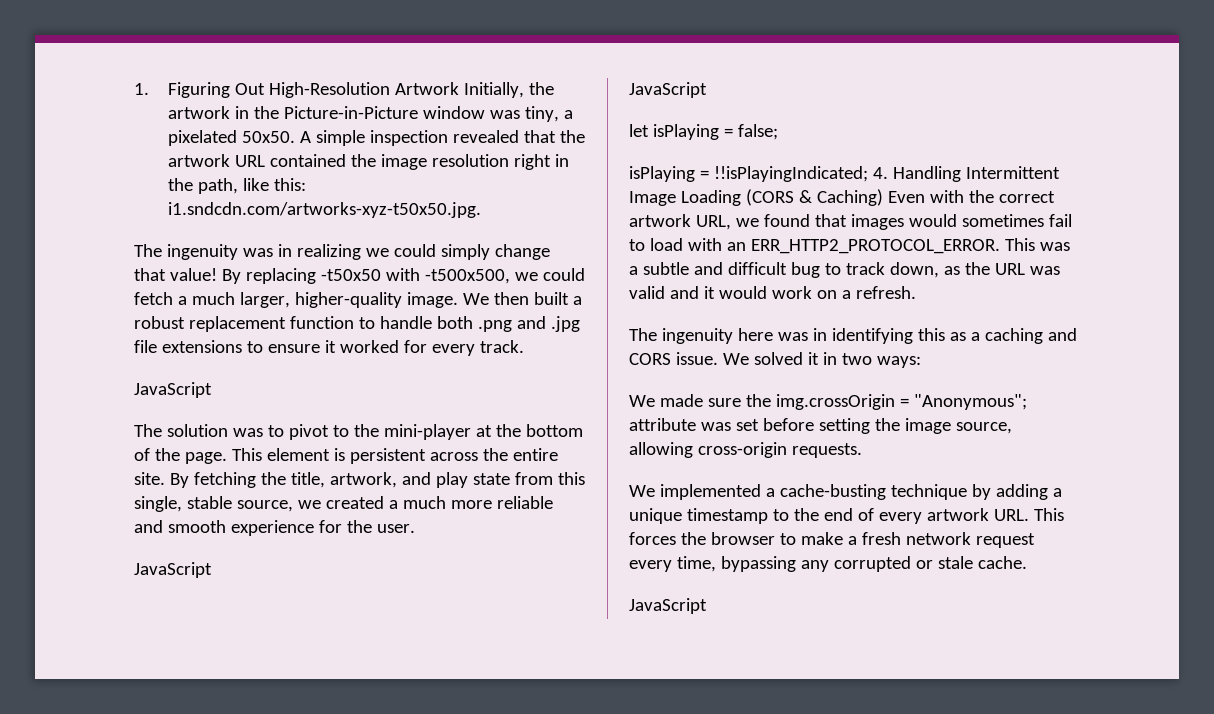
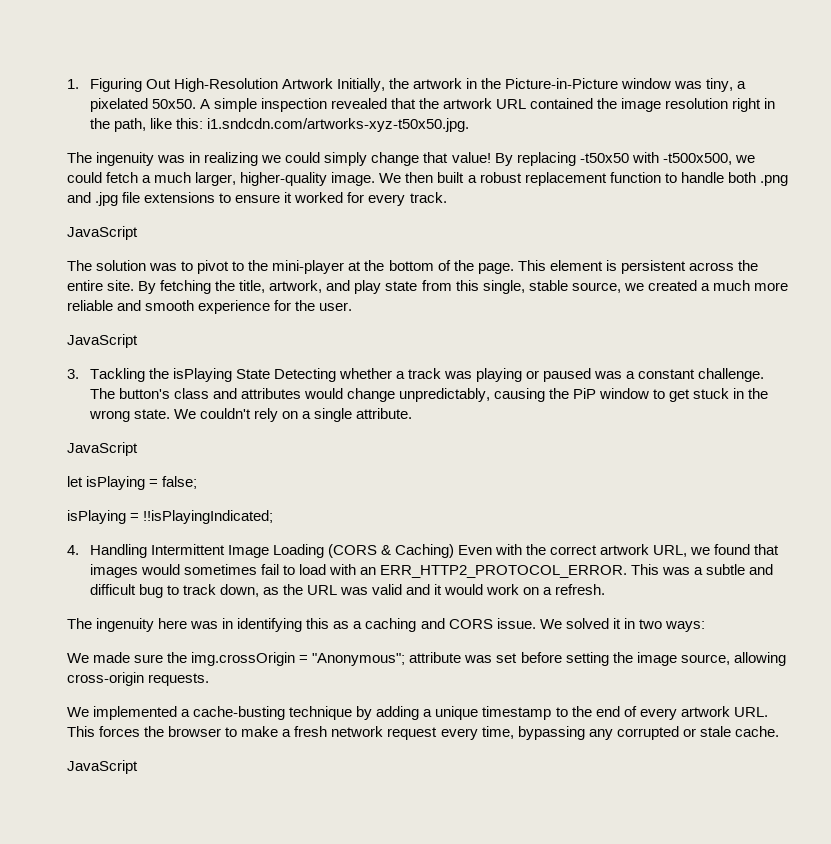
+ 3. Tackling the isPlaying State Detecting whether a track was playing or paused was a constant challenge. The button's class and attributes would change unpredictably, causing the PiP window to get stuck in the wrong state. We couldn't rely on a single attribute.
- isPlaying = !!isPlayingIndicated; 4. Handling Intermittent Image Loading (CORS & Caching) Even with the correct artwork URL, we found that images would sometimes fail to load with an ERR_HTTP2_PROTOCOL_ERROR.
+ isPlaying = !!isPlayingIndicated;
+ 4. Handling Intermittent Image Loading (CORS & Caching) Even with the correct artwork URL, we found that images would sometimes fail to load with an ERR_HTTP2_PROTOCOL_ERROR.

